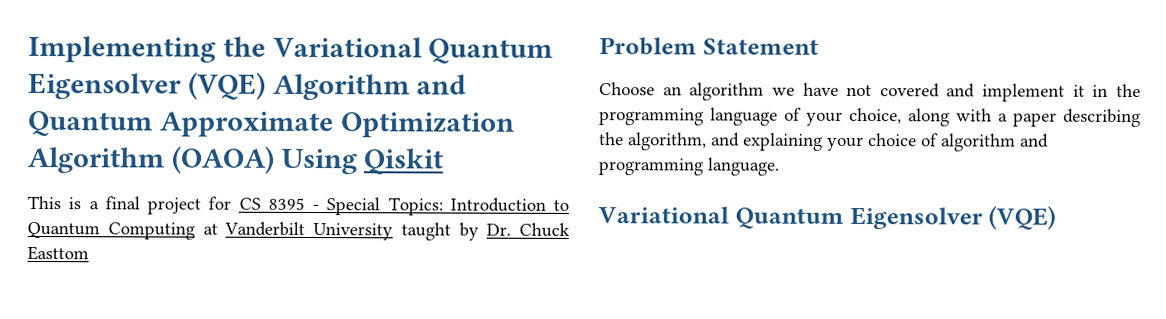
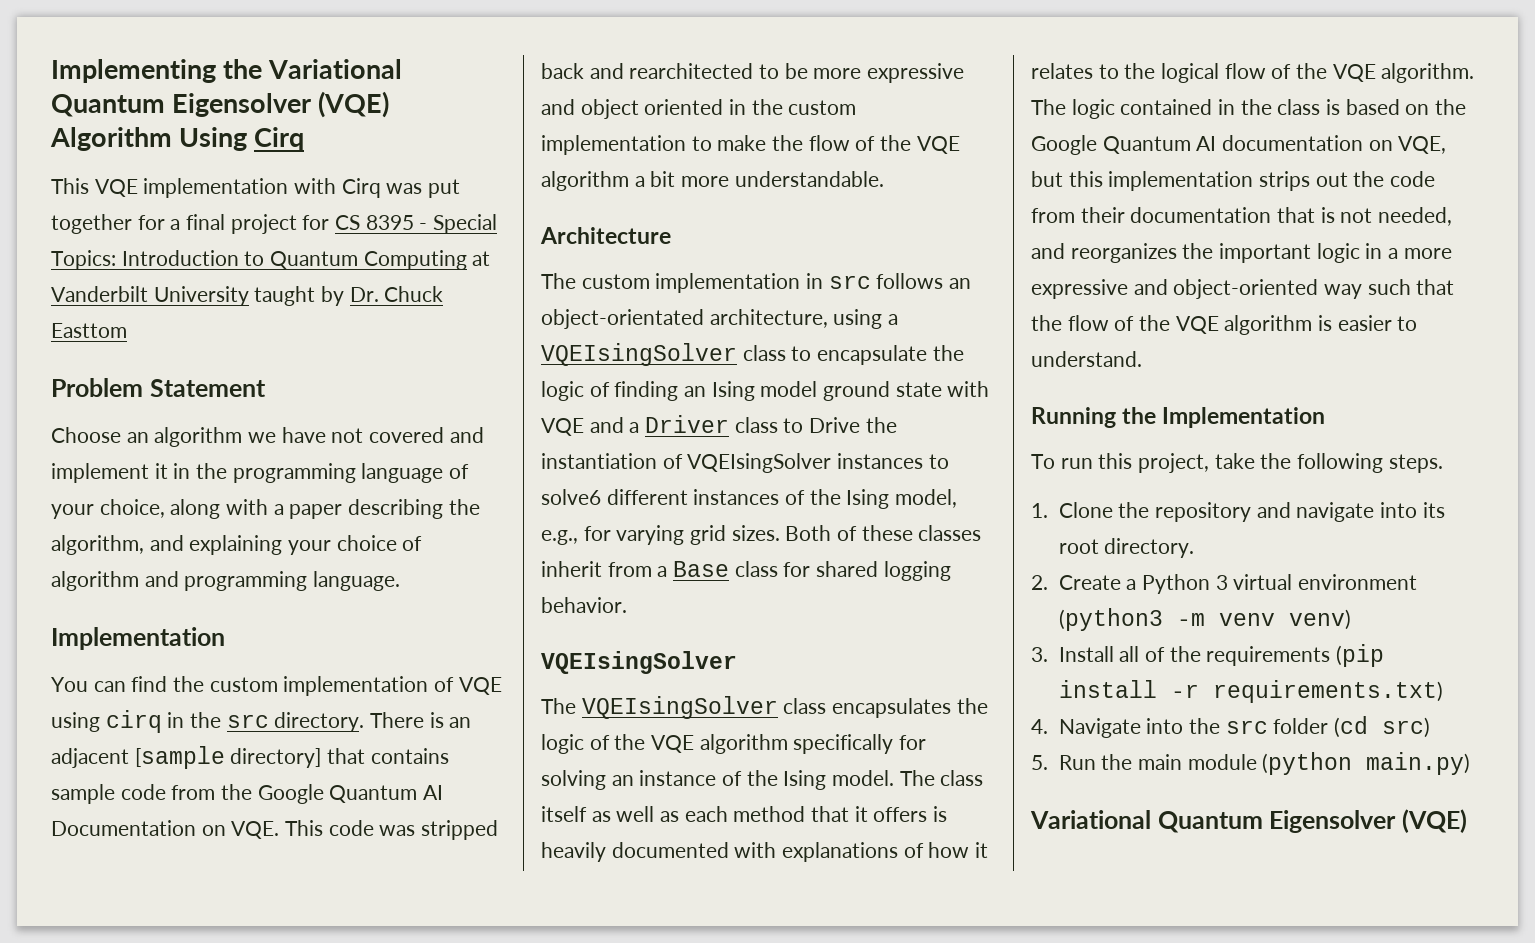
- Implementing the Variational Quantum Eigensolver (VQE) Algorithm and Quantum Approximate Optimization Algorithm (OAOA) Using Qiskit
- This is a final project for CS 8395 - Special Topics: Introduction to Quantum Computing at Vanderbilt University taught by Dr. Chuck Easttom
+ Implementing the Variational Quantum Eigensolver (VQE) Algorithm Using Cirq
+ This VQE implementation with Cirq was put together for a final project for CS 8395 - Special Topics: Introduction to Quantum Computing at Vanderbilt University taught by Dr. Chuck Easttom
  Choose an algorithm we have not covered and implement it in the programming language of your choice, along with a paper describing the algorithm, and explaining your choice of algorithm and programming language.
+ Implementation
+ You can find the custom implementation of VQE using cirq in the src directory. There is an adjacent [sample directory] that contains sample code from the Google Quantum AI Documentation on VQE. This code was stripped back and rearchitected to be more expressive and object oriented in the custom implementation to make the flow of the VQE algorithm a bit more understandable.
+ Architecture
+ The custom implementation in src follows an object-orientated architecture, using a VQEIsingSolver class to encapsulate the logic of finding an Ising model ground state with VQE and a Driver class to Drive the instantiation of VQEIsingSolver instances to solve6 different instances of the Ising model, e.g., for varying grid sizes. Both of these classes inherit from a Base class for shared logging behavior.
+ VQEIsingSolver
+ The VQEIsingSolver class encapsulates the logic of the VQE algorithm specifically for solving an instance of the Ising model. The class itself as well as each method that it offers is heavily documented with explanations of how it relates to the logical flow of the VQE algorithm. The logic contained in the class is based on the Google Quantum AI documentation on VQE, but this implementation strips out the code from their documentation that is not needed, and reorganizes the important logic in a more expressive and object-oriented way such that the flow of the VQE algorithm is easier to understand.
+ Running the Implementation
+ To run this project, take the following steps.
+ 1. Clone the repository and navigate into its root directory.
+ 2. Create a Python 3 virtual environment (python3 -m venv venv)
+ 3. Install all of the requirements (pip install -r requirements.txt)
+ 4. Navigate into the src folder (cd src)
+ 5. Run the main module (python main.py)

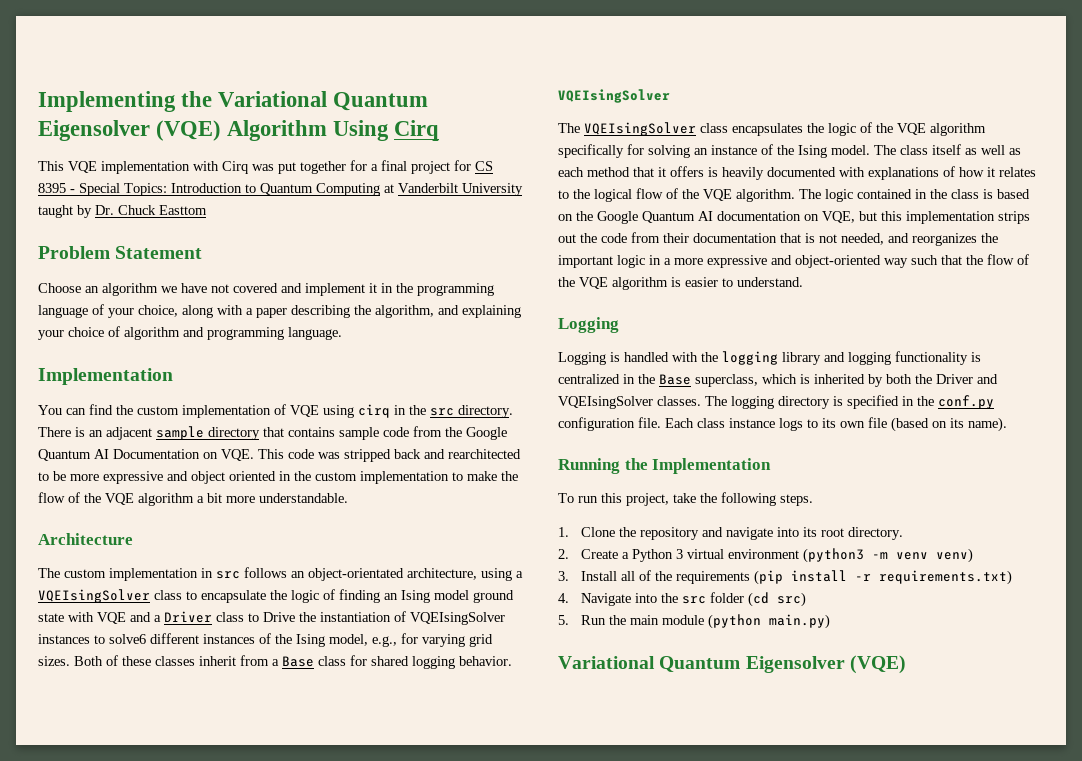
- There is an adjacent [sample directory] that contains sample code from the Google Quantum AI Documentation on VQE. This code was stripped back and rearchitected to be more expressive and object oriented in the custom implementation to make the flow of the VQE algorithm a bit more understandable.
+ There is an adjacent sample directory that contains sample code from the Google Quantum AI Documentation on VQE. This code was stripped back and rearchitected to be more expressive and object oriented in the custom implementation to make the flow of the VQE algorithm a bit more understandable.
  The logic contained in the class is based on the Google Quantum AI documentation on VQE, but this implementation strips out the code from their documentation that is not needed, and reorganizes the important logic in a more expressive and object-oriented way such that the flow of the VQE algorithm is easier to understand.
+ Logging
+ Logging is handled with the logging library and logging functionality is centralized in the Base superclass, which is inherited by both the Driver and VQEIsingSolver classes. The logging directory is specified in the conf.py configuration file. Each class instance logs to its own file (based on its name).

